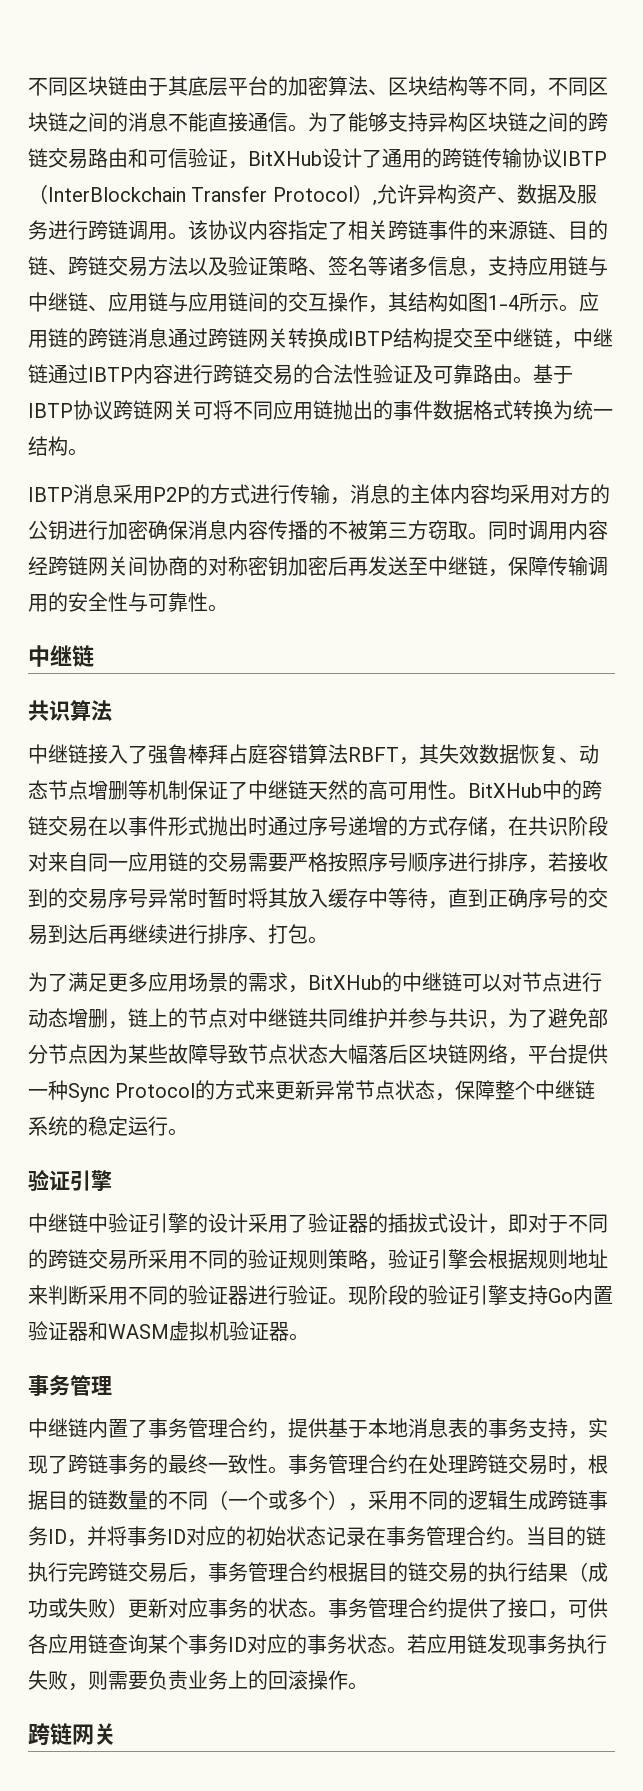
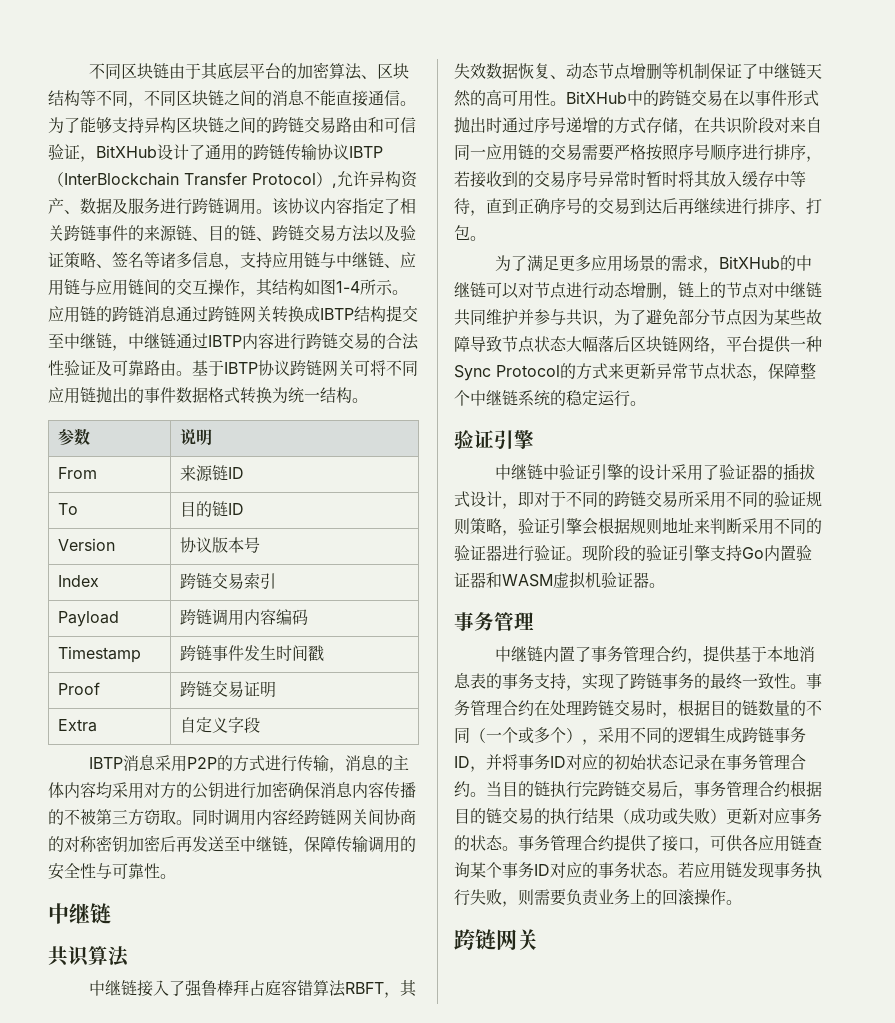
+ 参数 | 说明
+ From | 来源链ID
+ To | 目的链ID
+ Version | 协议版本号
+ Index | 跨链交易索引
+ Payload | 跨链调用内容编码
+ Timestamp | 跨链事件发生时间戳
+ Proof | 跨链交易证明
+ Extra | 自定义字段

